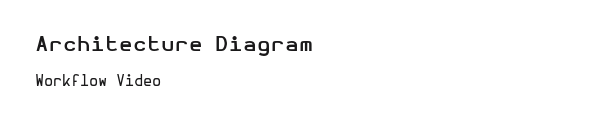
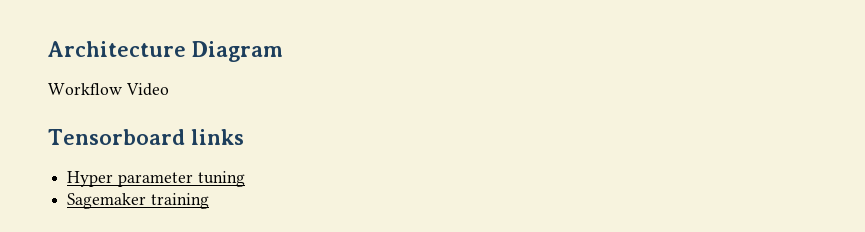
+ Tensorboard links
+ Hyper parameter tuning
+ Sagemaker training

